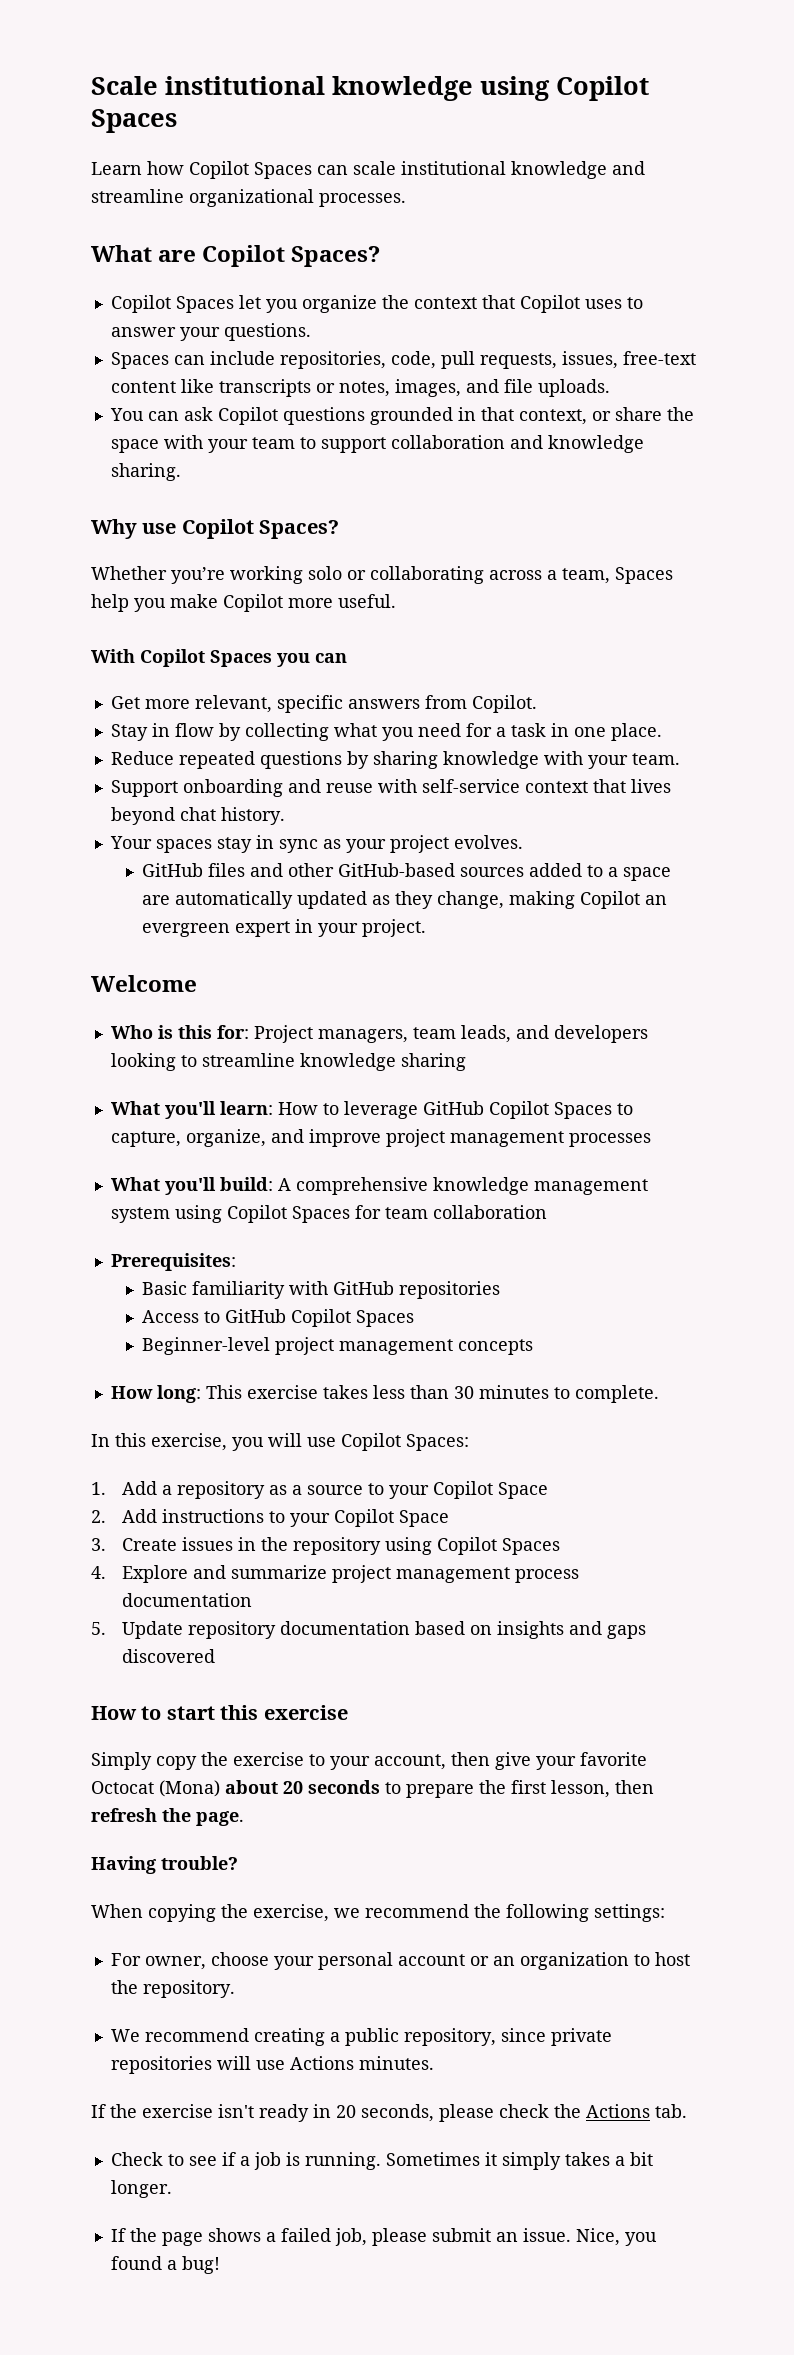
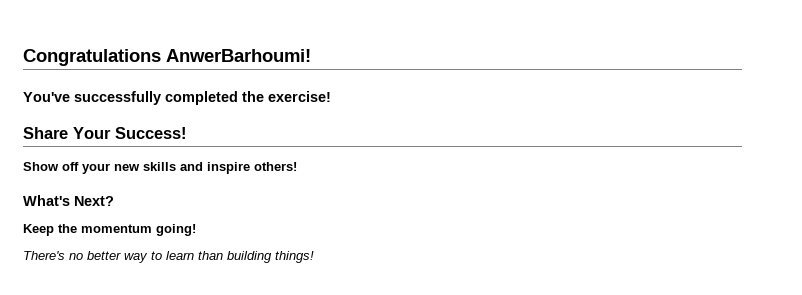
- Scale institutional knowledge using Copilot Spaces
- Learn how Copilot Spaces can scale institutional knowledge and streamline organizational processes.
- What are Copilot Spaces?
- Copilot Spaces let you organize the context that Copilot uses to answer your questions.
- Spaces can include repositories, code, pull requests, issues, free-text content like transcripts or notes, images, and file uploads.
- You can ask Copilot questions grounded in that context, or share the space with your team to support collaboration and knowledge sharing.
- Why use Copilot Spaces?
- Whether you’re working solo or collaborating across a team, Spaces help you make Copilot more useful.
- With Copilot Spaces you can
- Get more relevant, specific answers from Copilot.
- Stay in flow by collecting what you need for a task in one place.
- Reduce repeated questions by sharing knowledge with your team.
- Support onboarding and reuse with self-service context that lives beyond chat history.
- Your spaces stay in sync as your project evolves.
- GitHub files and other GitHub-based sources added to a space are automatically updated as they change, making Copilot an evergreen expert in your project.
- Welcome
- Who is this for: Project managers, team leads, and developers looking to streamline knowledge sharing
- What you'll learn: How to leverage GitHub Copilot Spaces to capture, organize, and improve project management processes
- What you'll build: A comprehensive knowledge management system using Copilot Spaces for team collaboration
- Prerequisites:
- Basic familiarity with GitHub repositories
- Access to GitHub Copilot Spaces
- Beginner-level project management concepts
- How long: This exercise takes less than 30 minutes to complete.
- In this exercise, you will use Copilot Spaces:
- 1. Add a repository as a source to your Copilot Space
- 2. Add instructions to your Copilot Space
- 3. Create issues in the repository using Copilot Spaces
- 4. Explore and summarize project management process documentation
- 5. Update repository documentation based on insights and gaps discovered
- How to start this exercise
- Simply copy the exercise to your account, then give your favorite Octocat (Mona) about 20 seconds to prepare the first lesson, then refresh the page.
- Having trouble?
- When copying the exercise, we recommend the following settings:
- For owner, choose your personal account or an organization to host the repository.
- We recommend creating a public repository, since private repositories will use Actions minutes.
- If the exercise isn't ready in 20 seconds, please check the Actions tab.
- Check to see if a job is running. Sometimes it simply takes a bit longer.
- If the page shows a failed job, please submit an issue. Nice, you found a bug!
+ Congratulations AnwerBarhoumi!
+ You've successfully completed the exercise!
+ Share Your Success!
+ Show off your new skills and inspire others!
+ What's Next?
+ Keep the momentum going!
+ There's no better way to learn than building things!

